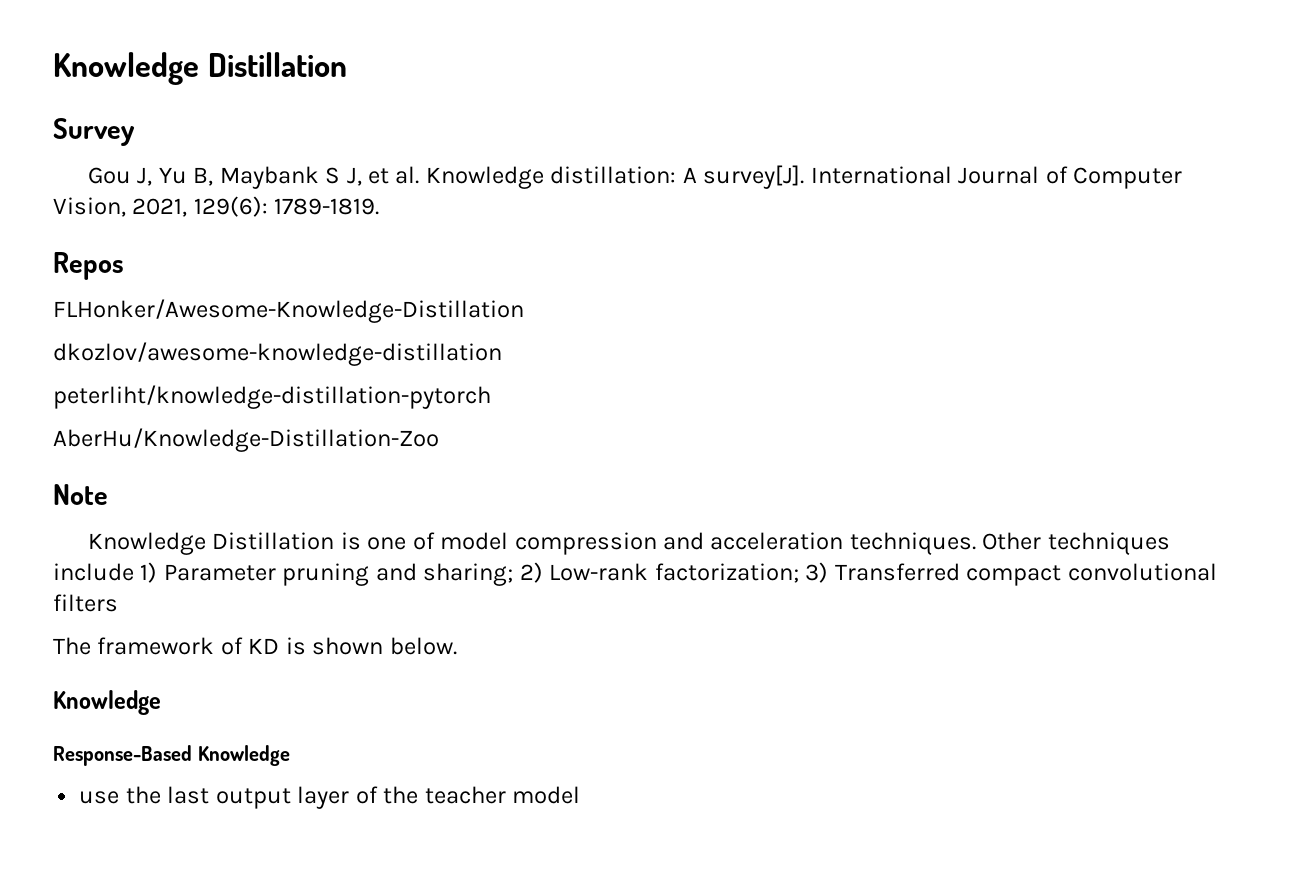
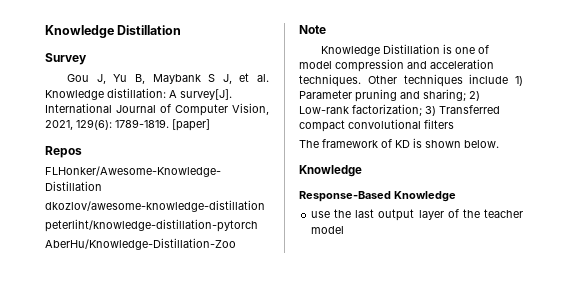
+ [paper]

